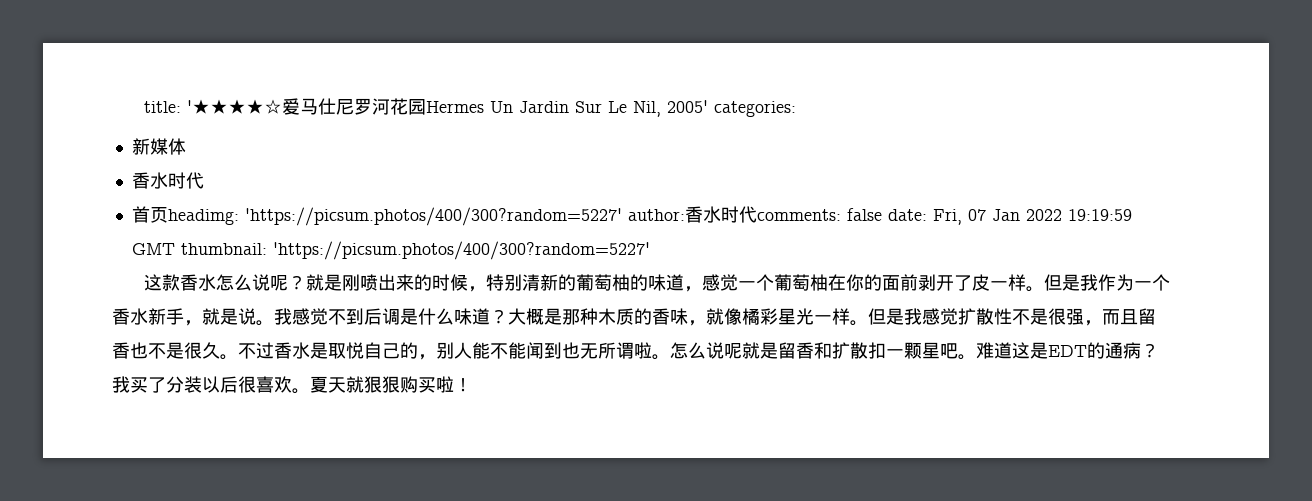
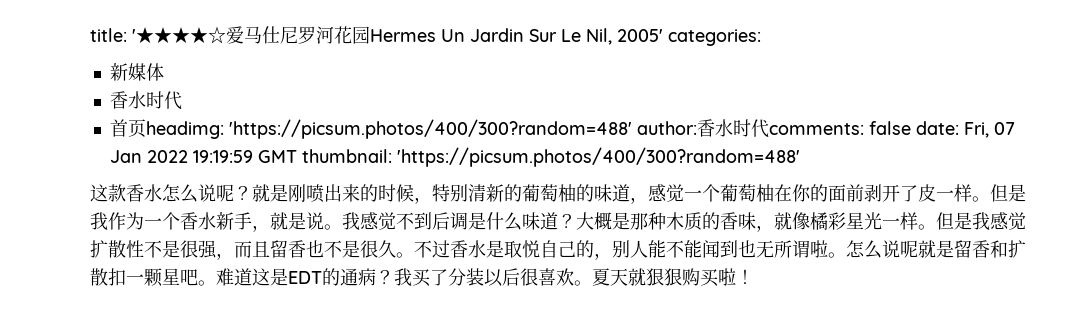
- 首页headimg: 'https://picsum.photos/400/300?random=5227' author:香水时代comments: false date: Fri, 07 Jan 2022 19:19:59 GMT thumbnail: 'https://picsum.photos/400/300?random=5227'
+ 首页headimg: 'https://picsum.photos/400/300?random=488' author:香水时代comments: false date: Fri, 07 Jan 2022 19:19:59 GMT thumbnail: 'https://picsum.photos/400/300?random=488'

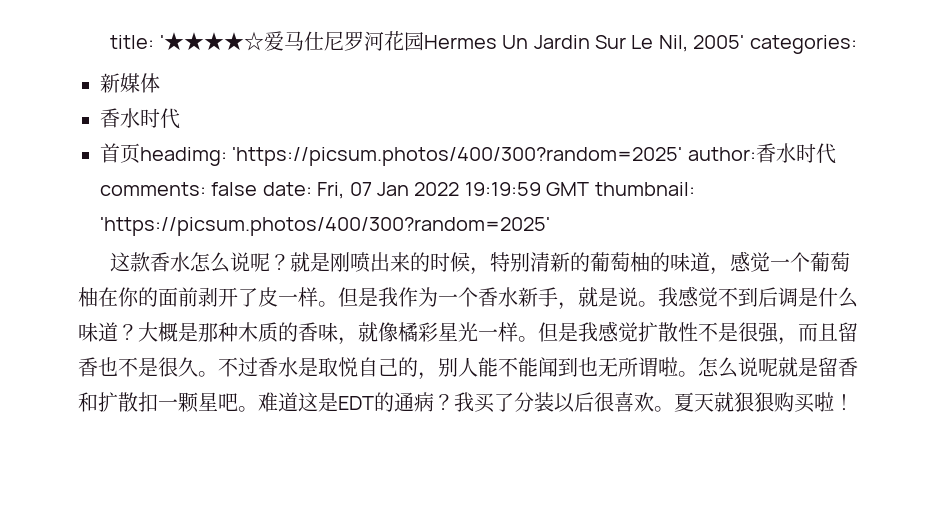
- 首页headimg: 'https://picsum.photos/400/300?random=488' author:香水时代comments: false date: Fri, 07 Jan 2022 19:19:59 GMT thumbnail: 'https://picsum.photos/400/300?random=488'
+ 首页headimg: 'https://picsum.photos/400/300?random=2025' author:香水时代comments: false date: Fri, 07 Jan 2022 19:19:59 GMT thumbnail: 'https://picsum.photos/400/300?random=2025'

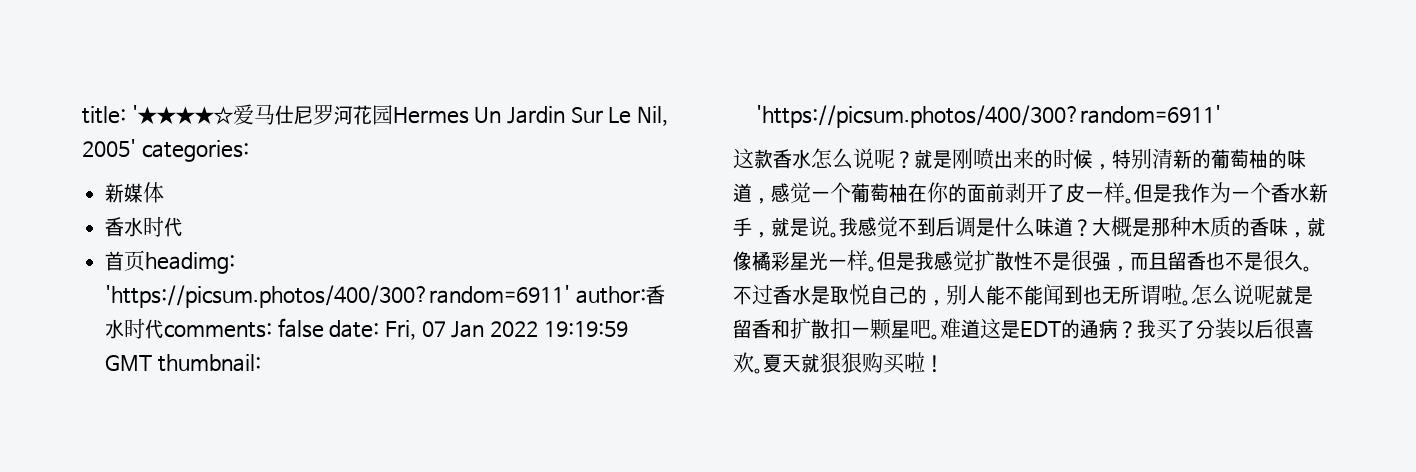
- 首页headimg: 'https://picsum.photos/400/300?random=2025' author:香水时代comments: false date: Fri, 07 Jan 2022 19:19:59 GMT thumbnail: 'https://picsum.photos/400/300?random=2025'
+ 首页headimg: 'https://picsum.photos/400/300?random=6911' author:香水时代comments: false date: Fri, 07 Jan 2022 19:19:59 GMT thumbnail: 'https://picsum.photos/400/300?random=6911'

